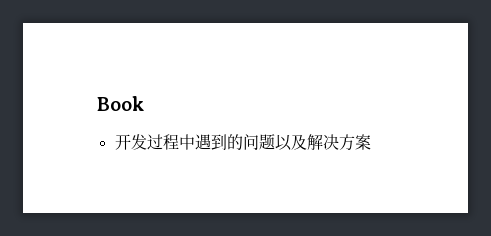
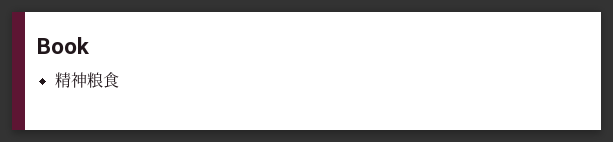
- 开发过程中遇到的问题以及解决方案
+ 精神粮食

